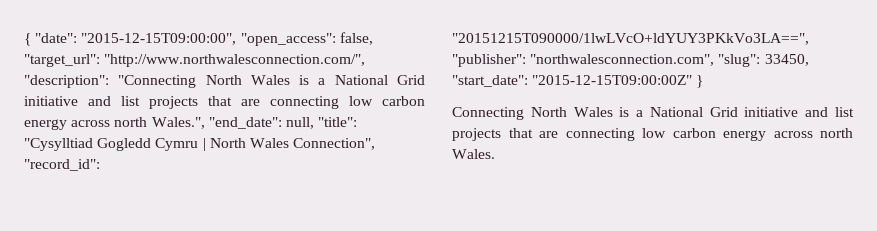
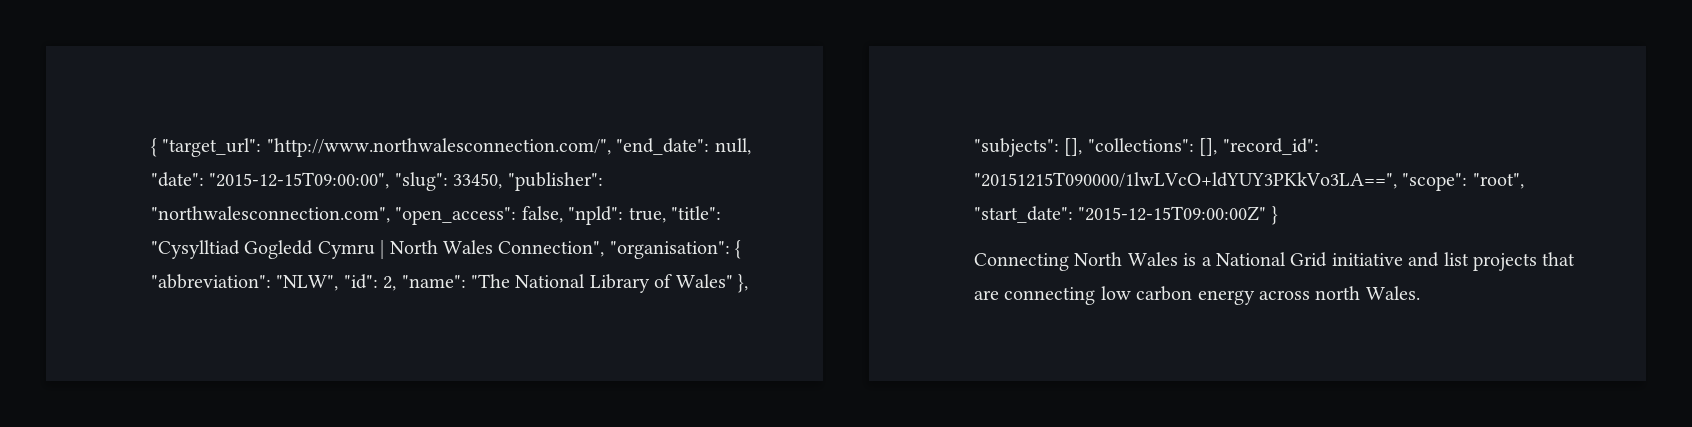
- { "date": "2015-12-15T09:00:00", "open_access": false, "target_url": "http://www.northwalesconnection.com/", "description": "Connecting North Wales is a National Grid initiative and list projects that are connecting low carbon energy across north Wales.", "end_date": null, "title": "Cysylltiad Gogledd Cymru | North Wales Connection", "record_id": "20151215T090000/1lwLVcO+ldYUY3PKkVo3LA==", "publisher": "northwalesconnection.com", "slug": 33450, "start_date": "2015-12-15T09:00:00Z" }
+ { "target_url": "http://www.northwalesconnection.com/", "end_date": null, "date": "2015-12-15T09:00:00", "slug": 33450, "publisher": "northwalesconnection.com", "open_access": false, "npld": true, "title": "Cysylltiad Gogledd Cymru | North Wales Connection", "organisation": { "abbreviation": "NLW", "id": 2, "name": "The National Library of Wales" }, "subjects": [], "collections": [], "record_id": "20151215T090000/1lwLVcO+ldYUY3PKkVo3LA==", "scope": "root", "start_date": "2015-12-15T09:00:00Z" }

